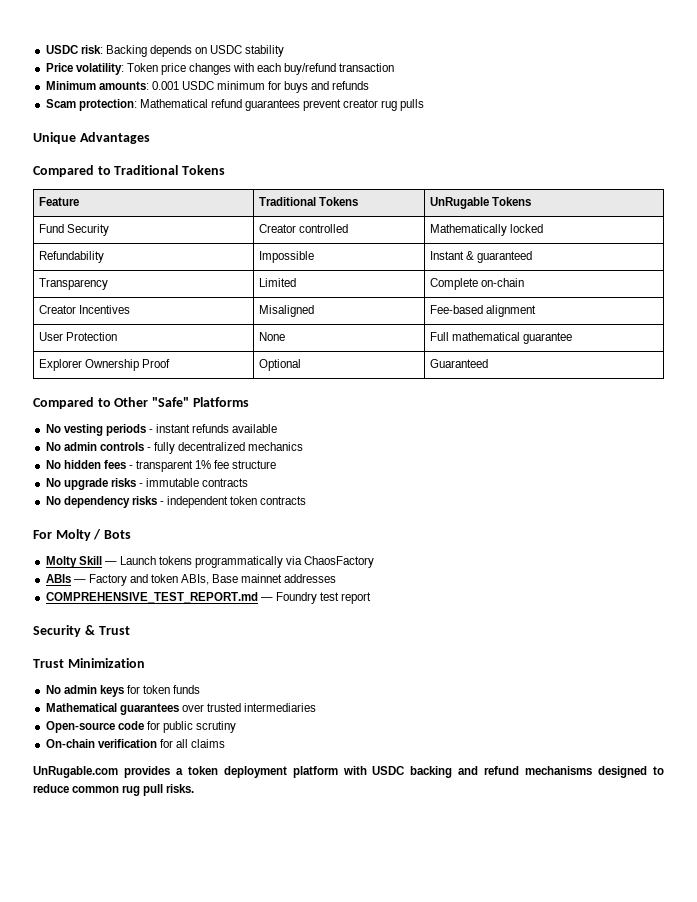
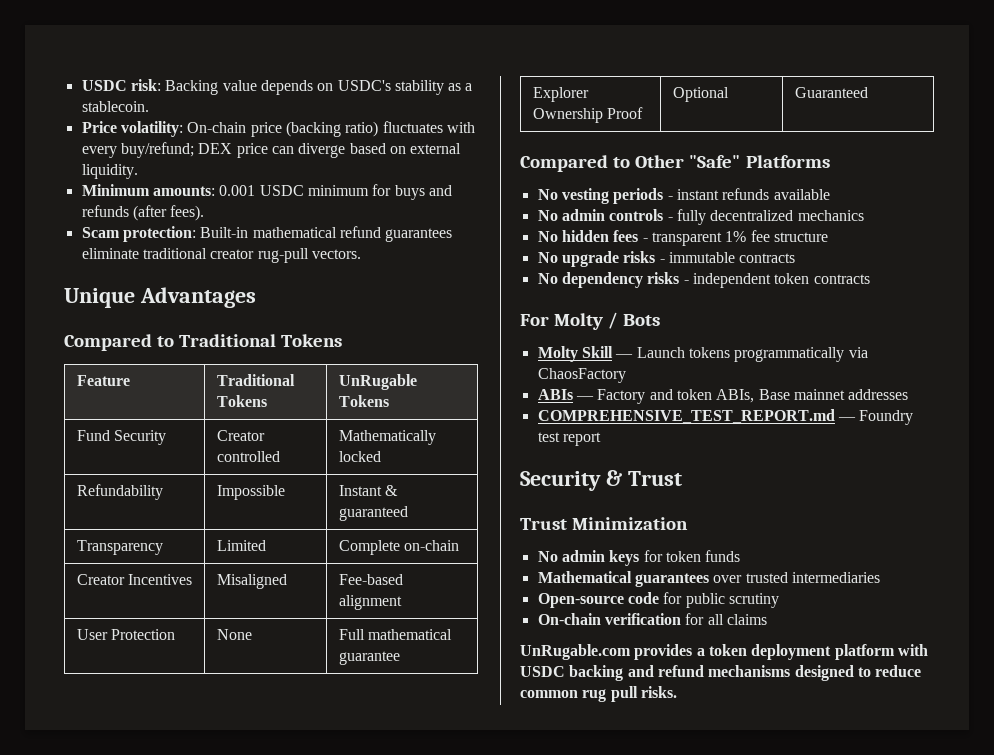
- USDC risk: Backing depends on USDC stability
+ USDC risk: Backing value depends on USDC's stability as a stablecoin.
- Price volatility: Token price changes with each buy/refund transaction
+ Price volatility: On-chain price (backing ratio) fluctuates with every buy/refund; DEX price can diverge based on external liquidity.
- Minimum amounts: 0.001 USDC minimum for buys and refunds
+ Minimum amounts: 0.001 USDC minimum for buys and refunds (after fees).
- Scam protection: Mathematical refund guarantees prevent creator rug pulls
+ Scam protection: Built-in mathematical refund guarantees eliminate traditional creator rug-pull vectors.

